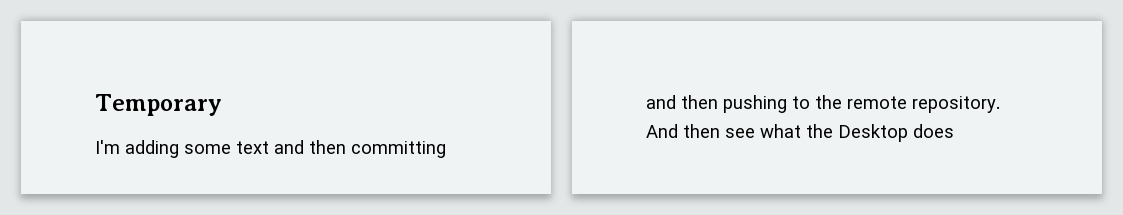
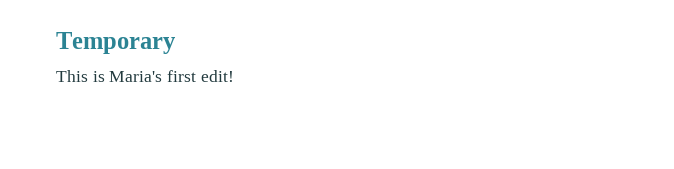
- I'm adding some text and then committing and then pushing to the remote repository. And then see what the Desktop does
+ This is Maria's first edit!

